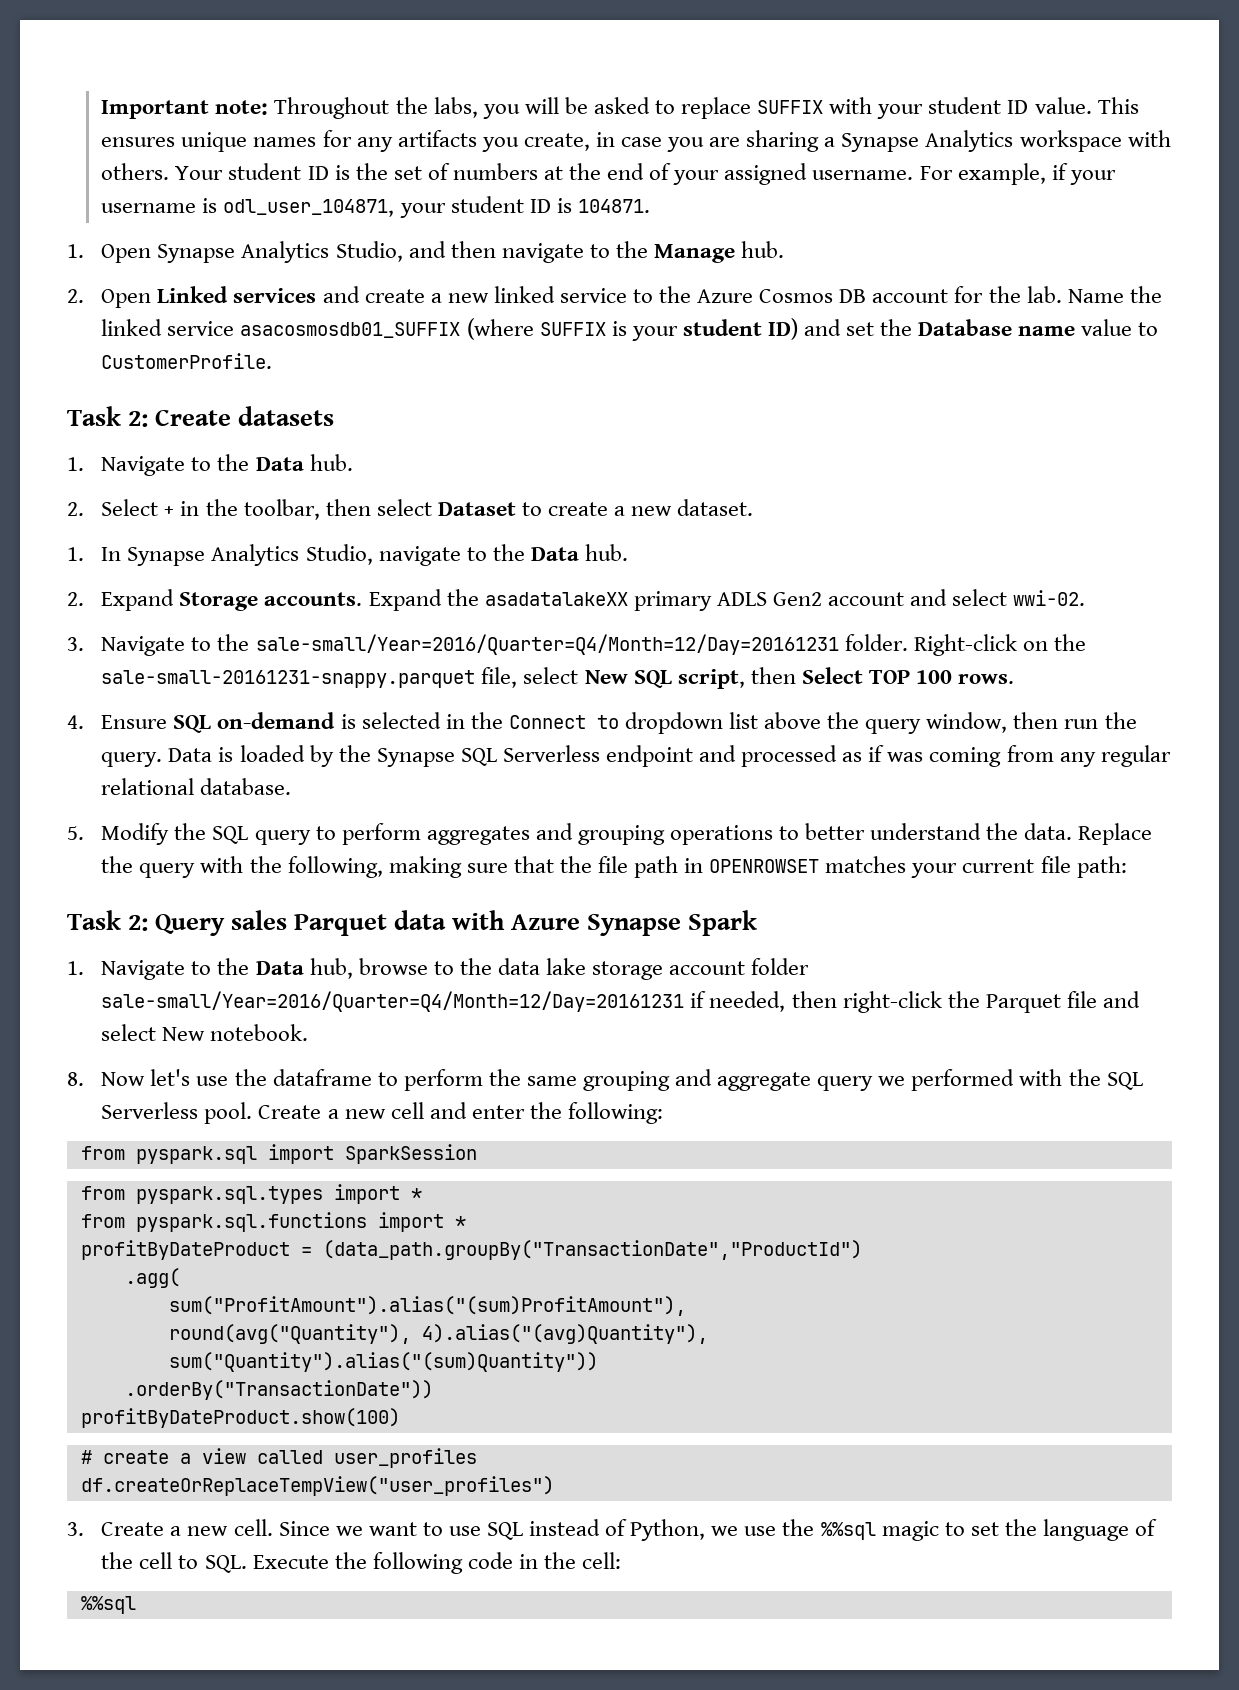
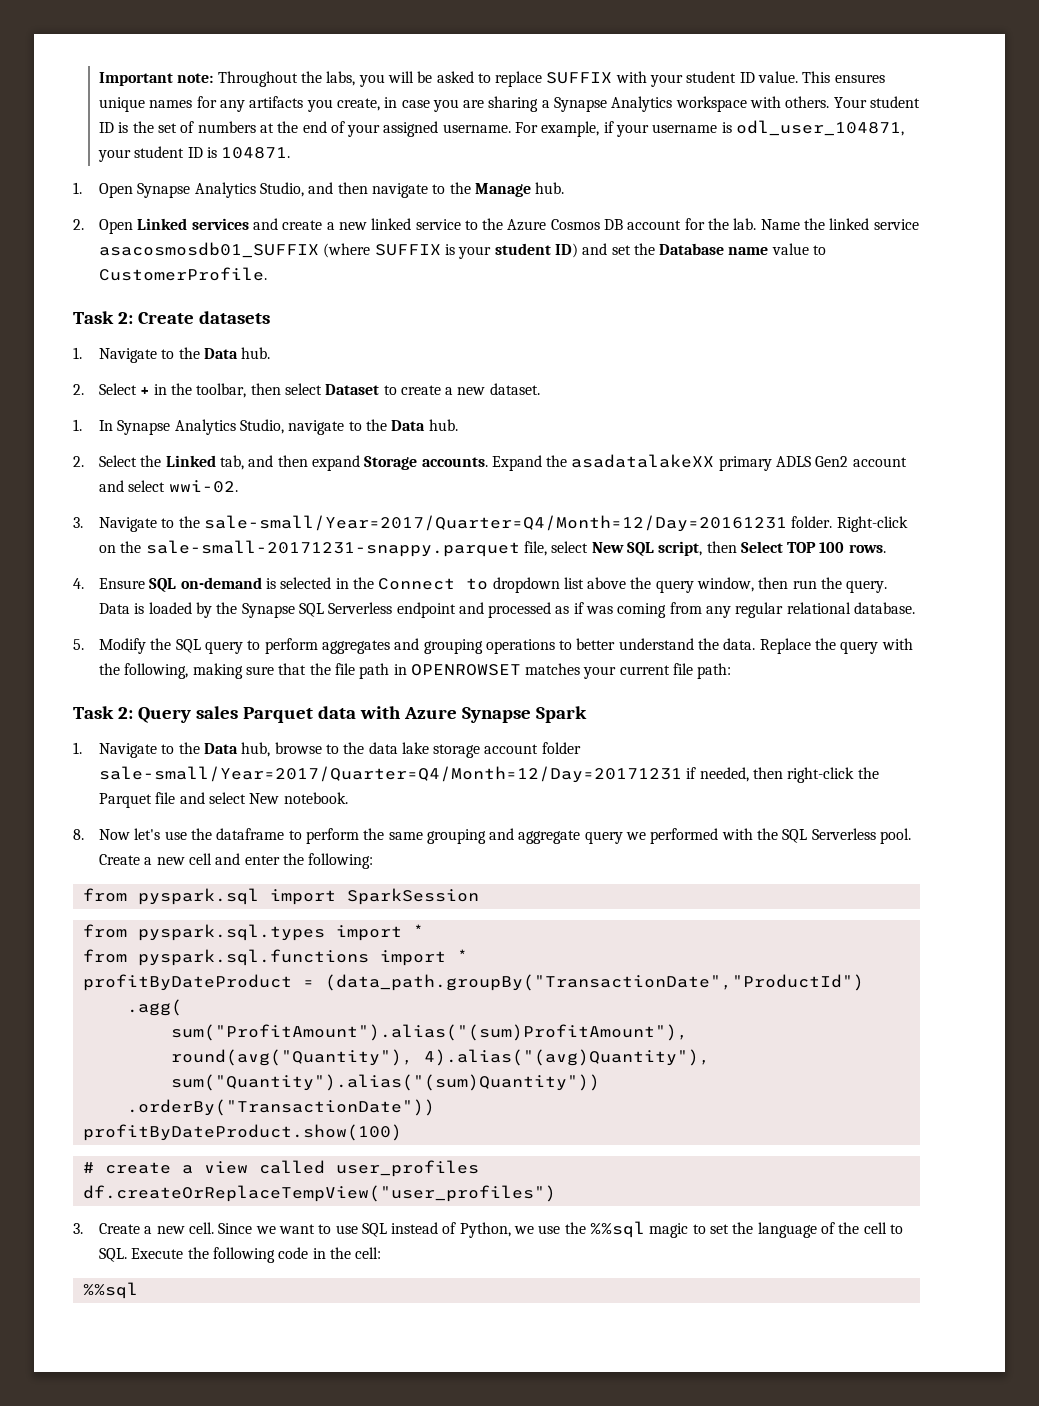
- 2. Expand Storage accounts.
+ 2. Select the Linked tab, and then expand Storage accounts.
- 3. Navigate to the sale-small/Year=2016/Quarter=Q4/Month=12/Day=20161231 folder.
+ 3. Navigate to the sale-small/Year=2017/Quarter=Q4/Month=12/Day=20161231 folder.
- Right-click on the sale-small-20161231-snappy.parquet file, select New SQL script, then Select TOP 100 rows.
+ Right-click on the sale-small-20171231-snappy.parquet file, select New SQL script, then Select TOP 100 rows.
- 1. Navigate to the Data hub, browse to the data lake storage account folder sale-small/Year=2016/Quarter=Q4/Month=12/Day=20161231 if needed, then right-click the Parquet file and select New notebook.
+ 1. Navigate to the Data hub, browse to the data lake storage account folder sale-small/Year=2017/Quarter=Q4/Month=12/Day=20171231 if needed, then right-click the Parquet file and select New notebook.

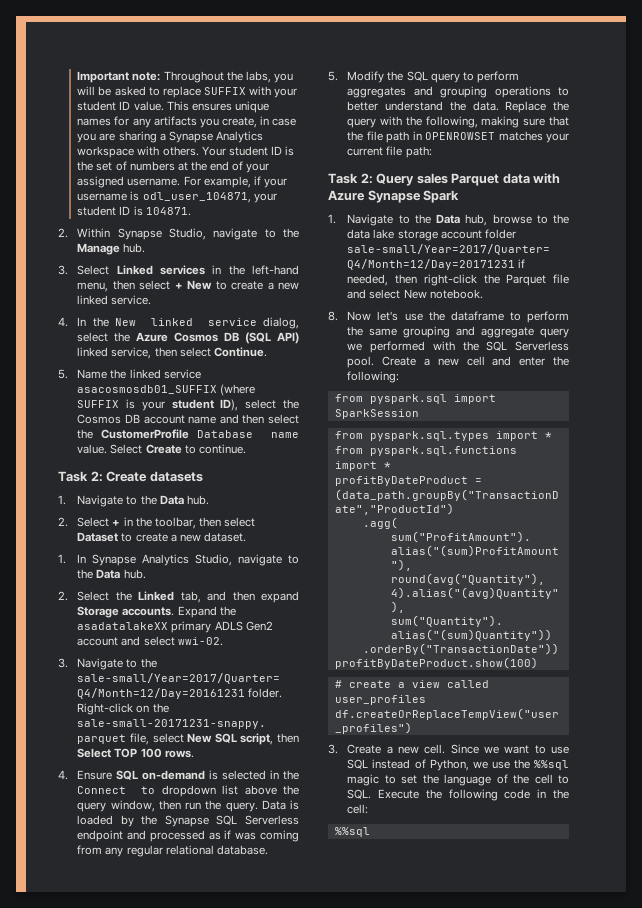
- 1. Open Synapse Analytics Studio, and then navigate to the Manage hub.
+ 2. Within Synapse Studio, navigate to the Manage hub.
- 2. Open Linked services and create a new linked service to the Azure Cosmos DB account for the lab. Name the linked service asacosmosdb01_SUFFIX (where SUFFIX is your student ID) and set the Database name value to CustomerProfile.
+ 3. Select Linked services in the left-hand menu, then select + New to create a new linked service.
+ 4. In the New linked service dialog, select the Azure Cosmos DB (SQL API) linked service, then select Continue.
+ 5. Name the linked service asacosmosdb01_SUFFIX (where SUFFIX is your student ID), select the Cosmos DB account name and then select the CustomerProfile Database name value. Select Create to continue.

